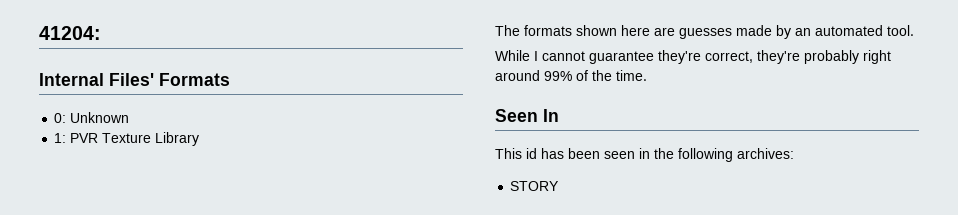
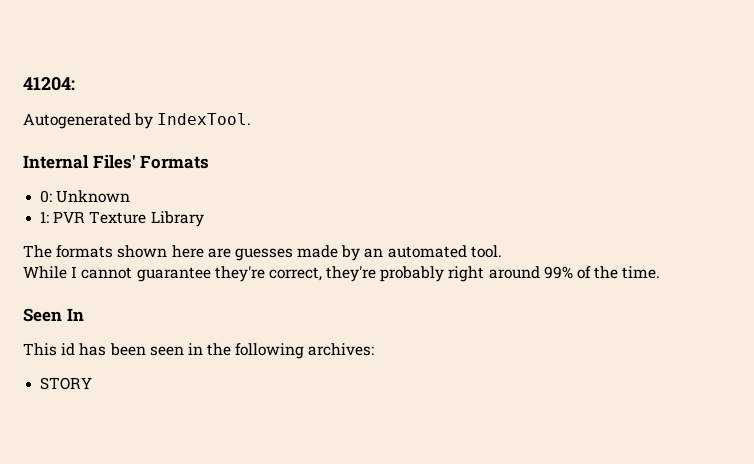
+ Autogenerated by IndexTool.

